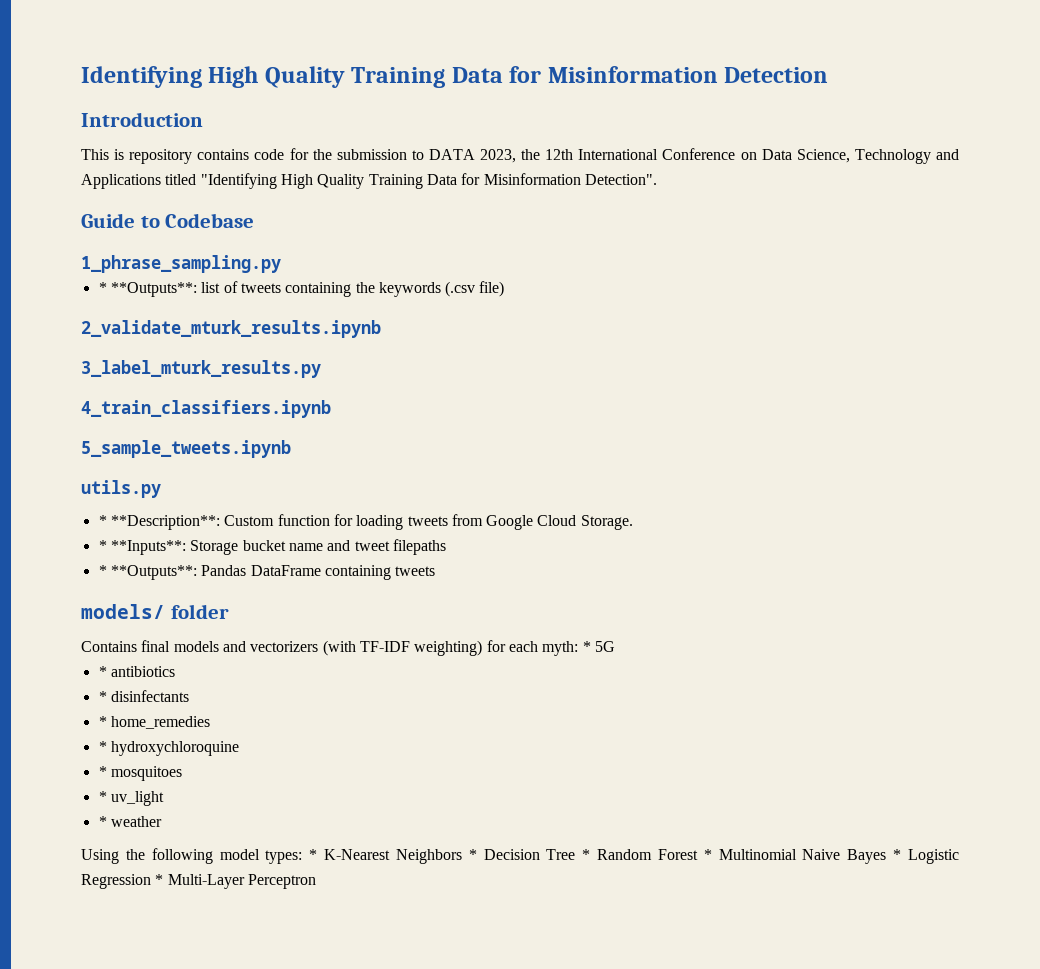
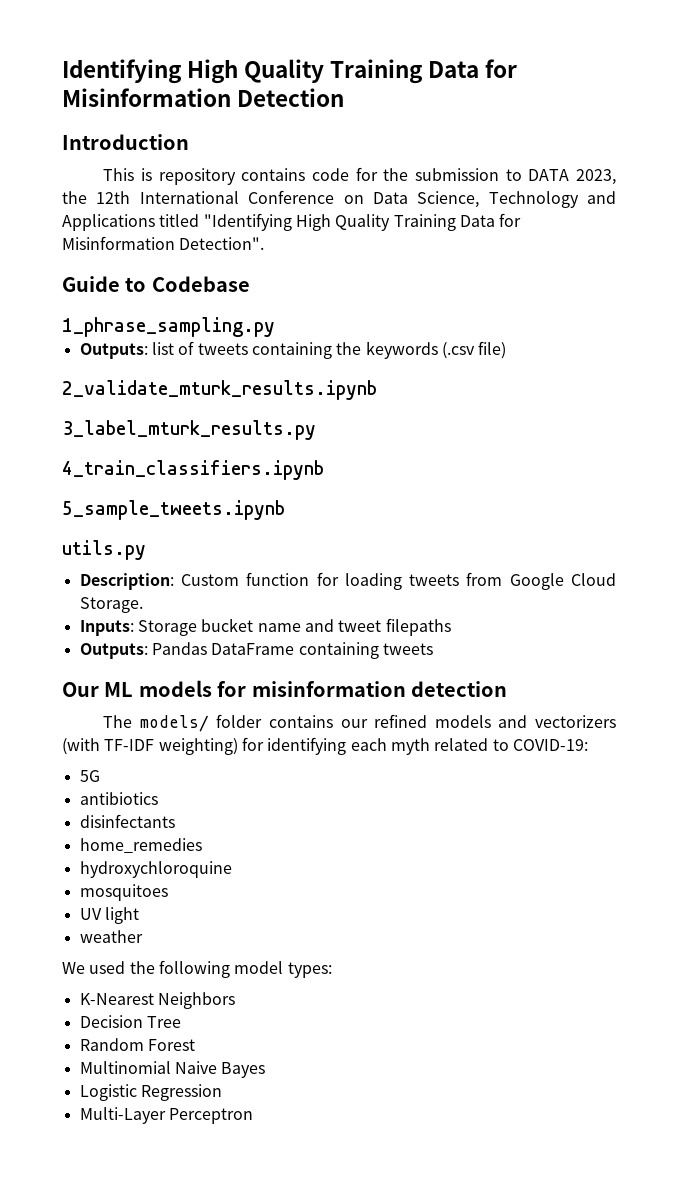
- * **Outputs**: list of tweets containing the keywords (.csv file)
+ Outputs: list of tweets containing the keywords (.csv file)
- * **Description**: Custom function for loading tweets from Google Cloud Storage.
+ Description: Custom function for loading tweets from Google Cloud Storage.
- * **Inputs**: Storage bucket name and tweet filepaths
+ Inputs: Storage bucket name and tweet filepaths
- * **Outputs**: Pandas DataFrame containing tweets
+ Outputs: Pandas DataFrame containing tweets
- models/ folder
- Contains final models and vectorizers (with TF-IDF weighting) for each myth: * 5G
+ Our ML models for misinformation detection
+ The models/ folder contains our refined models and vectorizers (with TF-IDF weighting) for identifying each myth related to COVID-19:
+ 5G
- * antibiotics
+ antibiotics
- * disinfectants
+ disinfectants
- * home_remedies
+ home_remedies
- * hydroxychloroquine
+ hydroxychloroquine
- * mosquitoes
+ mosquitoes
- * uv_light
- * weather
+ UV light
+ weather
- Using the following model types: * K-Nearest Neighbors * Decision Tree * Random Forest * Multinomial Naive Bayes * Logistic Regression * Multi-Layer Perceptron
+ We used the following model types:
+ K-Nearest Neighbors
+ Decision Tree
+ Random Forest
+ Multinomial Naive Bayes
+ Logistic Regression
+ Multi-Layer Perceptron

